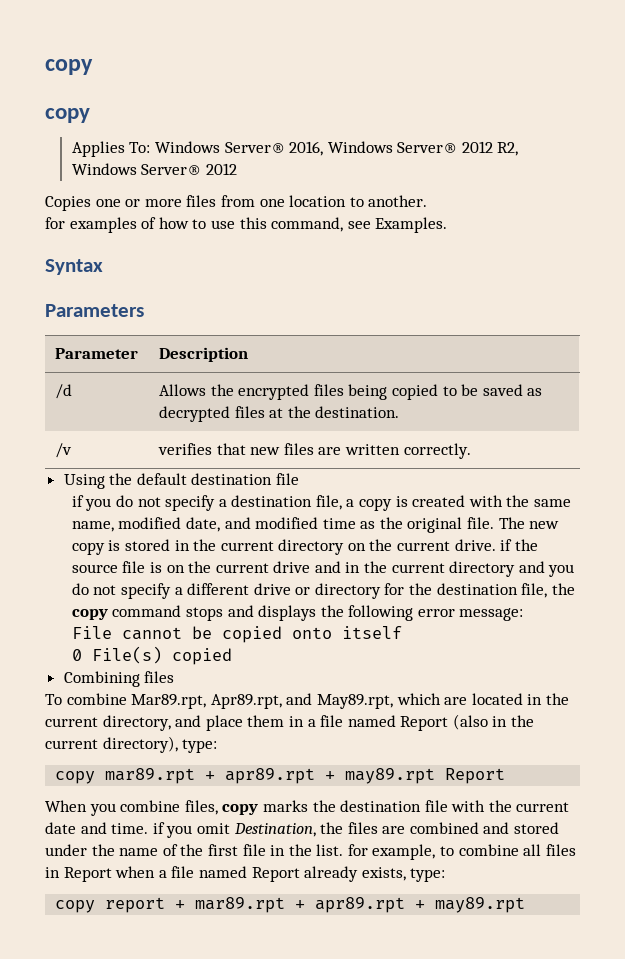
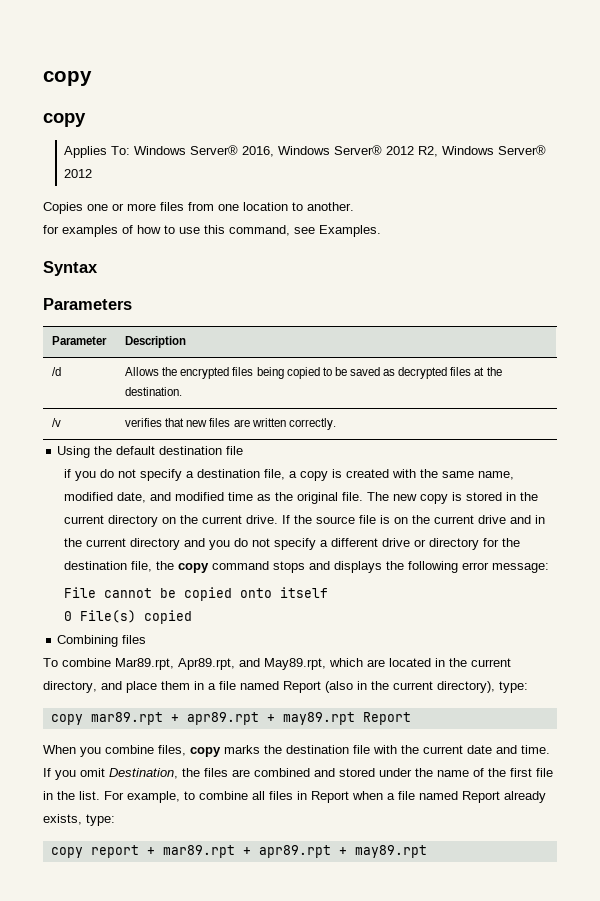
- The new copy is stored in the current directory on the current drive. if the source file is on the current drive and in the current directory and you do not specify a different drive or directory for the destination file, the copy command stops and displays the following error message:
+ The new copy is stored in the current directory on the current drive. If the source file is on the current drive and in the current directory and you do not specify a different drive or directory for the destination file, the copy command stops and displays the following error message:
- When you combine files, copy marks the destination file with the current date and time. if you omit Destination, the files are combined and stored under the name of the first file in the list. for example, to combine all files in Report when a file named Report already exists, type:
+ When you combine files, copy marks the destination file with the current date and time. If you omit Destination, the files are combined and stored under the name of the first file in the list. For example, to combine all files in Report when a file named Report already exists, type:

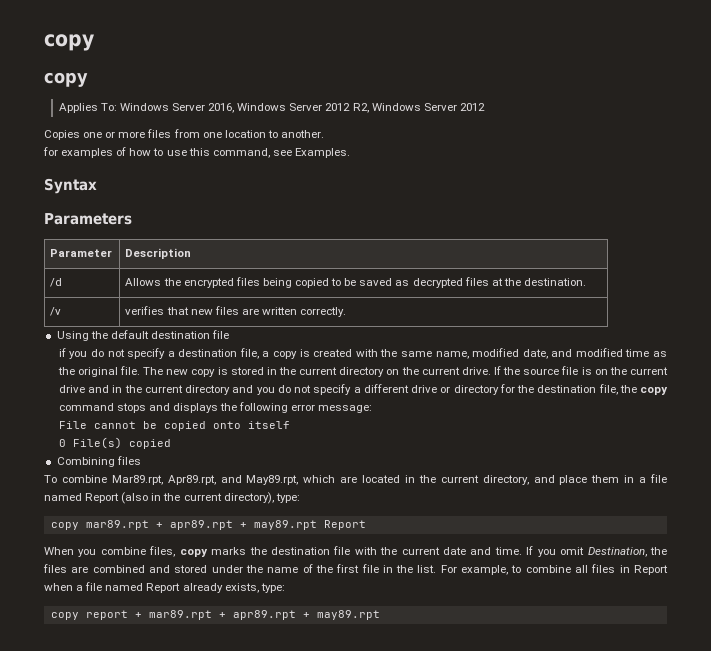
- Applies To: Windows Server® 2016, Windows Server® 2012 R2, Windows Server® 2012
+ Applies To: Windows Server 2016, Windows Server 2012 R2, Windows Server 2012

